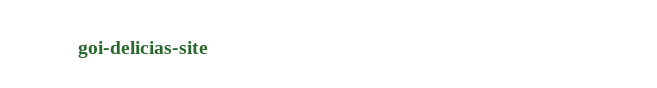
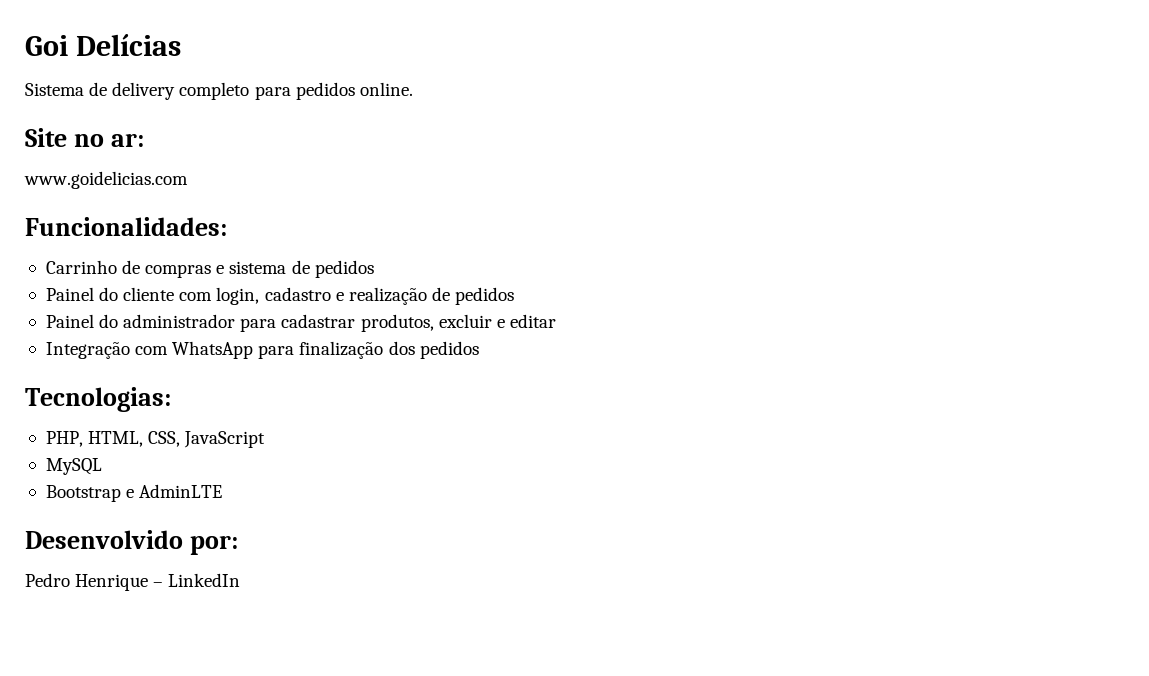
- goi-delicias-site
+ Goi Delícias
+ Sistema de delivery completo para pedidos online.
+ Site no ar:
+ www.goidelicias.com
+ Funcionalidades:
+ Carrinho de compras e sistema de pedidos
+ Painel do cliente com login, cadastro e realização de pedidos
+ Painel do administrador para cadastrar produtos, excluir e editar
+ Integração com WhatsApp para finalização dos pedidos
+ Tecnologias:
+ PHP, HTML, CSS, JavaScript
+ MySQL
+ Bootstrap e AdminLTE
+ Desenvolvido por:
+ Pedro Henrique – LinkedIn

